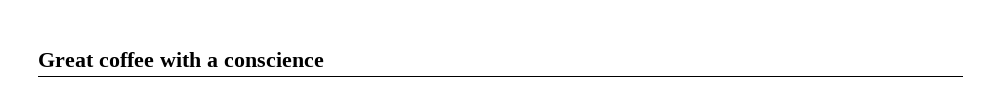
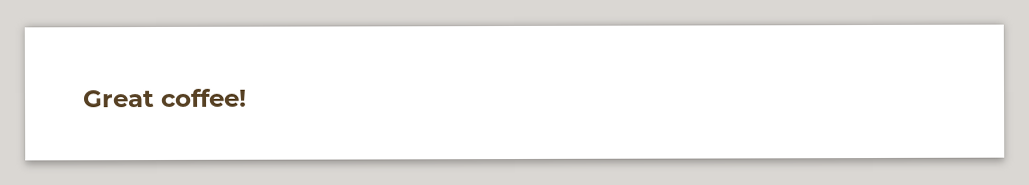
- Great coffee with a conscience
+ Great coffee!

